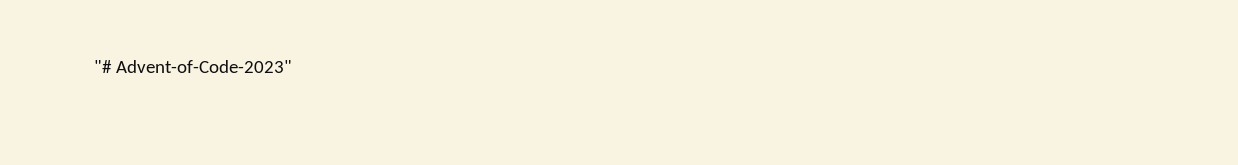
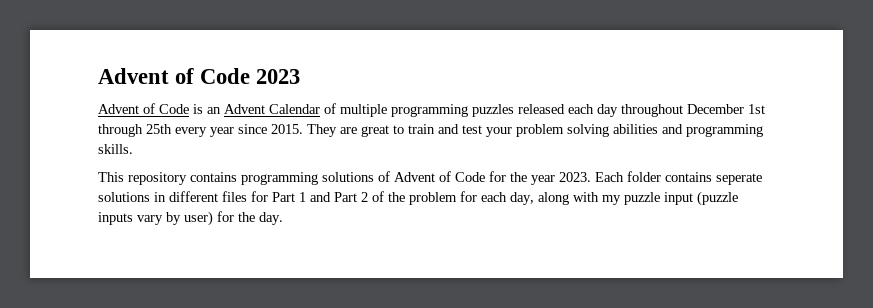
- "# Advent-of-Code-2023"
+ Advent of Code 2023
+ Advent of Code is an Advent Calendar of multiple programming puzzles released each day throughout December 1st through 25th every year since 2015. They are great to train and test your problem solving abilities and programming skills.
+ This repository contains programming solutions of Advent of Code for the year 2023. Each folder contains seperate solutions in different files for Part 1 and Part 2 of the problem for each day, along with my puzzle input (puzzle inputs vary by user) for the day.

